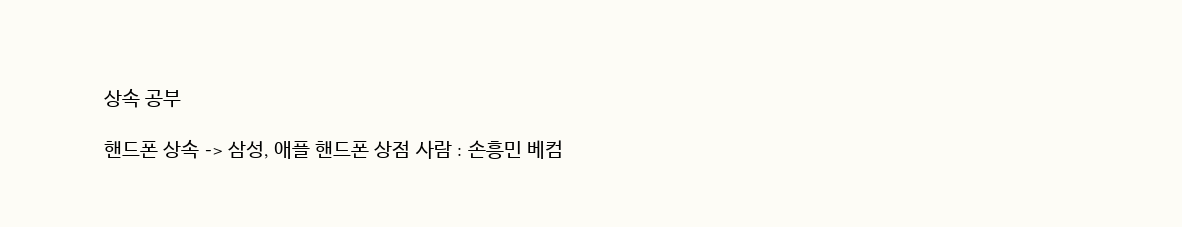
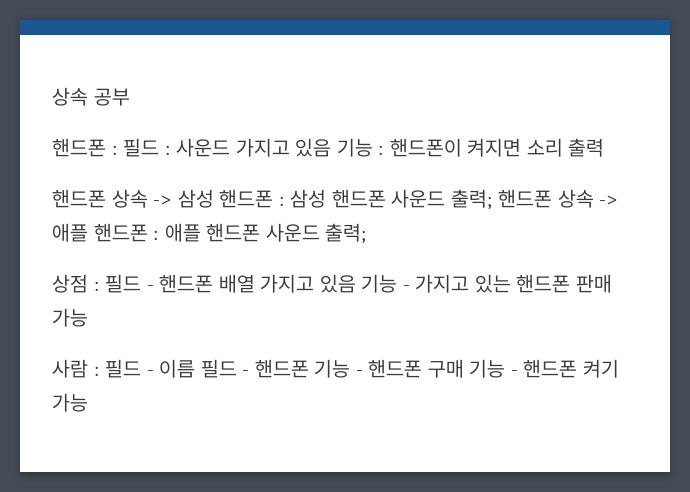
- 핸드폰 상속 -> 삼성, 애플 핸드폰 상점 사람 : 손흥민 베컴
+ 핸드폰 : 필드 : 사운드 가지고 있음 기능 : 핸드폰이 켜지면 소리 출력
+ 핸드폰 상속 -> 삼성 핸드폰 : 삼성 핸드폰 사운드 출력; 핸드폰 상속 -> 애플 핸드폰 : 애플 핸드폰 사운드 출력;
+ 상점 : 필드 - 핸드폰 배열 가지고 있음 기능 - 가지고 있는 핸드폰 판매 가능
+ 사람 : 필드 - 이름 필드 - 핸드폰 기능 - 핸드폰 구매 기능 - 핸드폰 켜기 가능

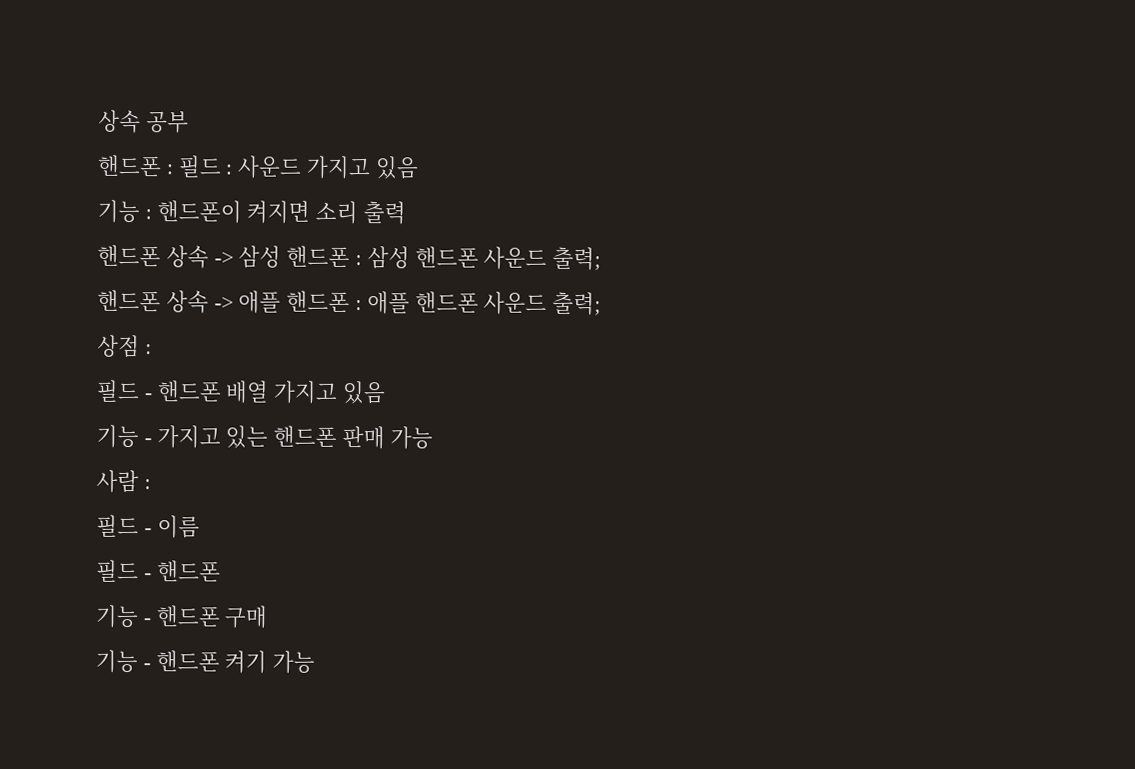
- 핸드폰 : 필드 : 사운드 가지고 있음 기능 : 핸드폰이 켜지면 소리 출력
+ 핸드폰 : 필드 : 사운드 가지고 있음
+ 기능 : 핸드폰이 켜지면 소리 출력
- 핸드폰 상속 -> 삼성 핸드폰 : 삼성 핸드폰 사운드 출력; 핸드폰 상속 -> 애플 핸드폰 : 애플 핸드폰 사운드 출력;
+ 핸드폰 상속 -> 삼성 핸드폰 : 삼성 핸드폰 사운드 출력;
+ 핸드폰 상속 -> 애플 핸드폰 : 애플 핸드폰 사운드 출력;
- 상점 : 필드 - 핸드폰 배열 가지고 있음 기능 - 가지고 있는 핸드폰 판매 가능
+ 상점 :
+ 필드 - 핸드폰 배열 가지고 있음
+ 기능 - 가지고 있는 핸드폰 판매 가능
- 사람 : 필드 - 이름 필드 - 핸드폰 기능 - 핸드폰 구매 기능 - 핸드폰 켜기 가능
+ 사람 :
+ 필드 - 이름
+ 필드 - 핸드폰
+ 기능 - 핸드폰 구매
+ 기능 - 핸드폰 켜기 가능

